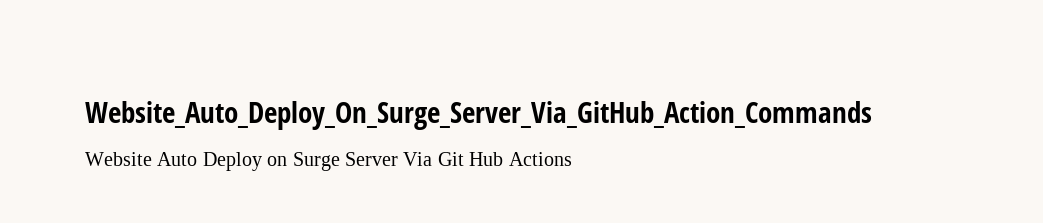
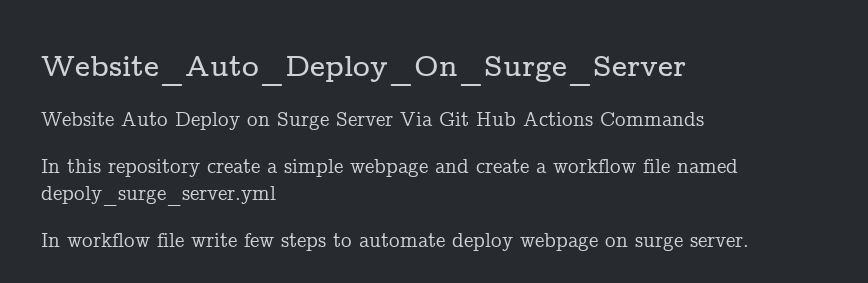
- Website_Auto_Deploy_On_Surge_Server_Via_GitHub_Action_Commands
+ Website_Auto_Deploy_On_Surge_Server
- Website Auto Deploy on Surge Server Via Git Hub Actions
+ Website Auto Deploy on Surge Server Via Git Hub Actions Commands
+ In this repository create a simple webpage and create a workflow file named depoly_surge_server.yml
+ In workflow file write few steps to automate deploy webpage on surge server.

